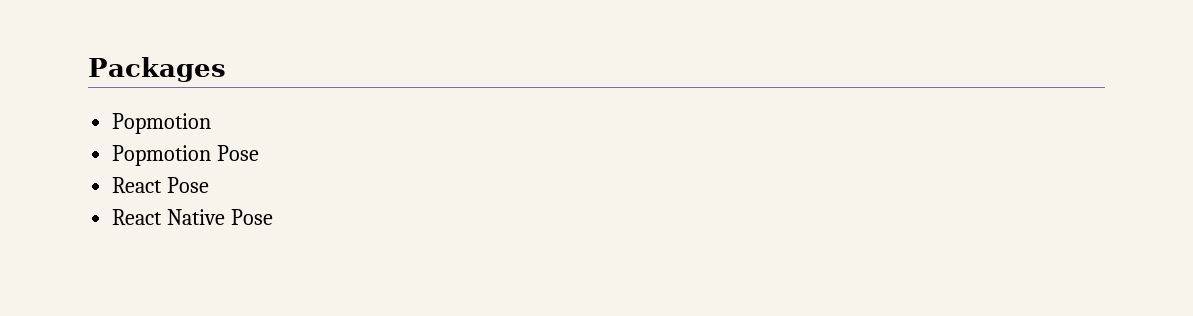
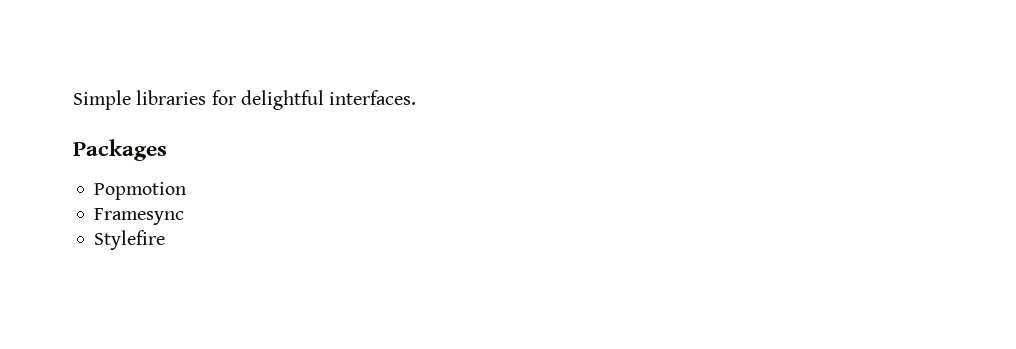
+ Simple libraries for delightful interfaces.
  Packages
  Popmotion
- Popmotion Pose
- React Pose
- React Native Pose
+ Framesync
+ Stylefire

